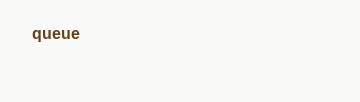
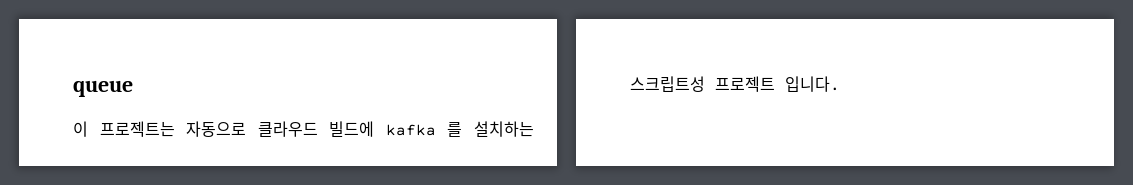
+ 이 프로젝트는 자동으로 클라우드 빌드에 kafka 를 설치하는 스크립트성 프로젝트 입니다.

